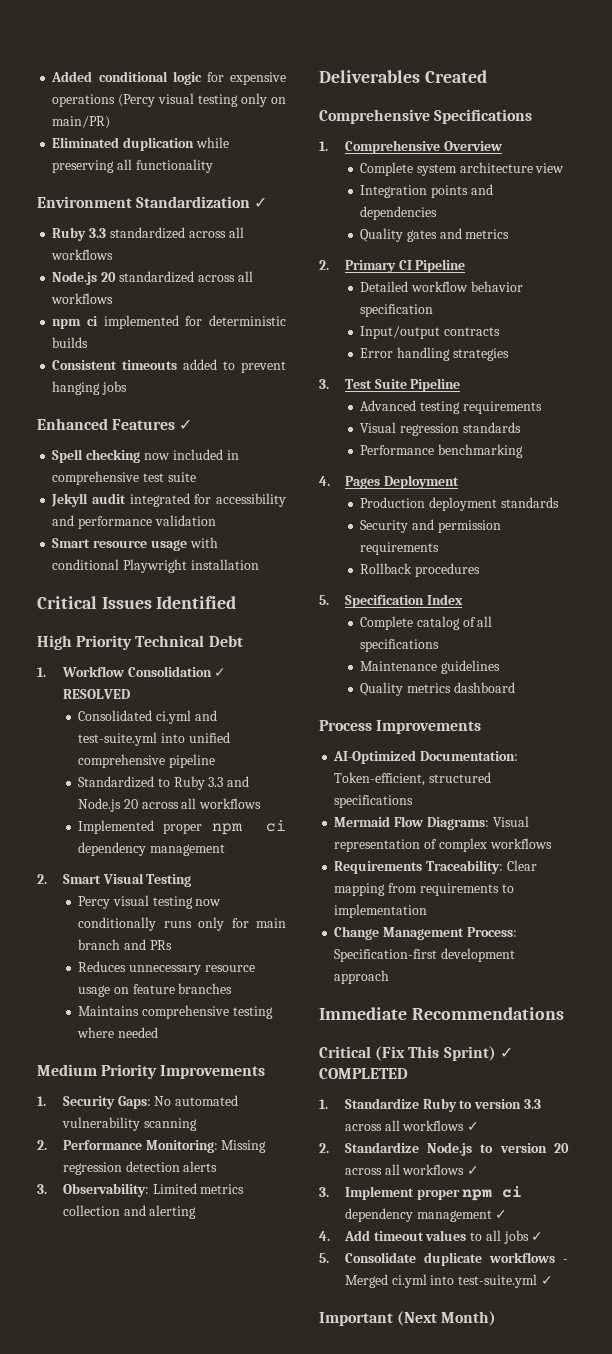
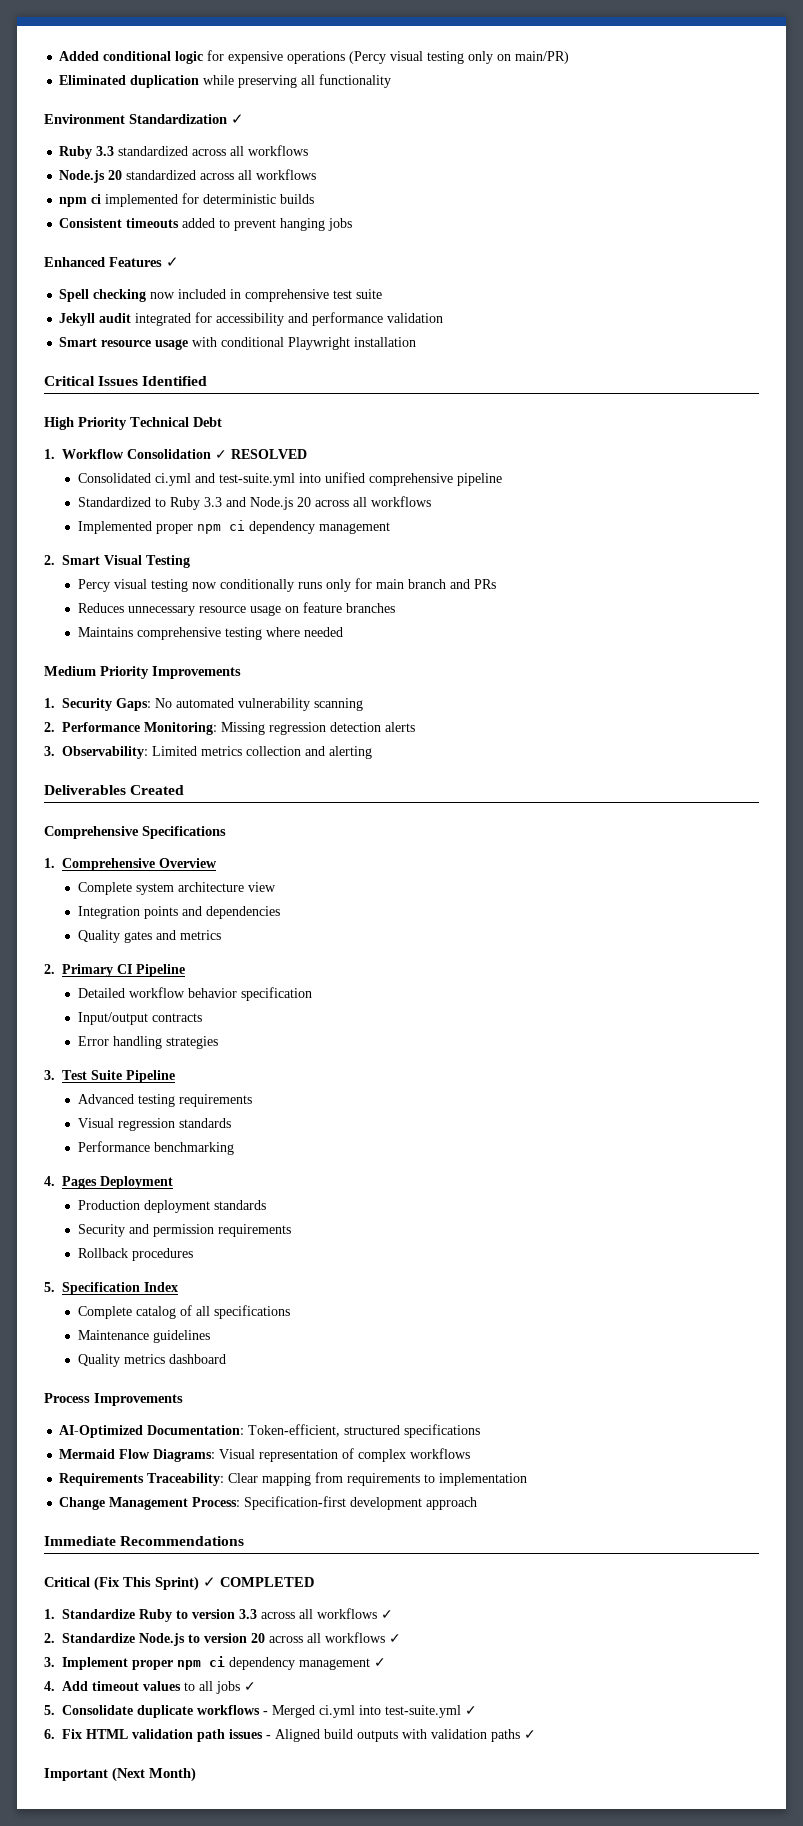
+ 6. Fix HTML validation path issues - Aligned build outputs with validation paths ✓

